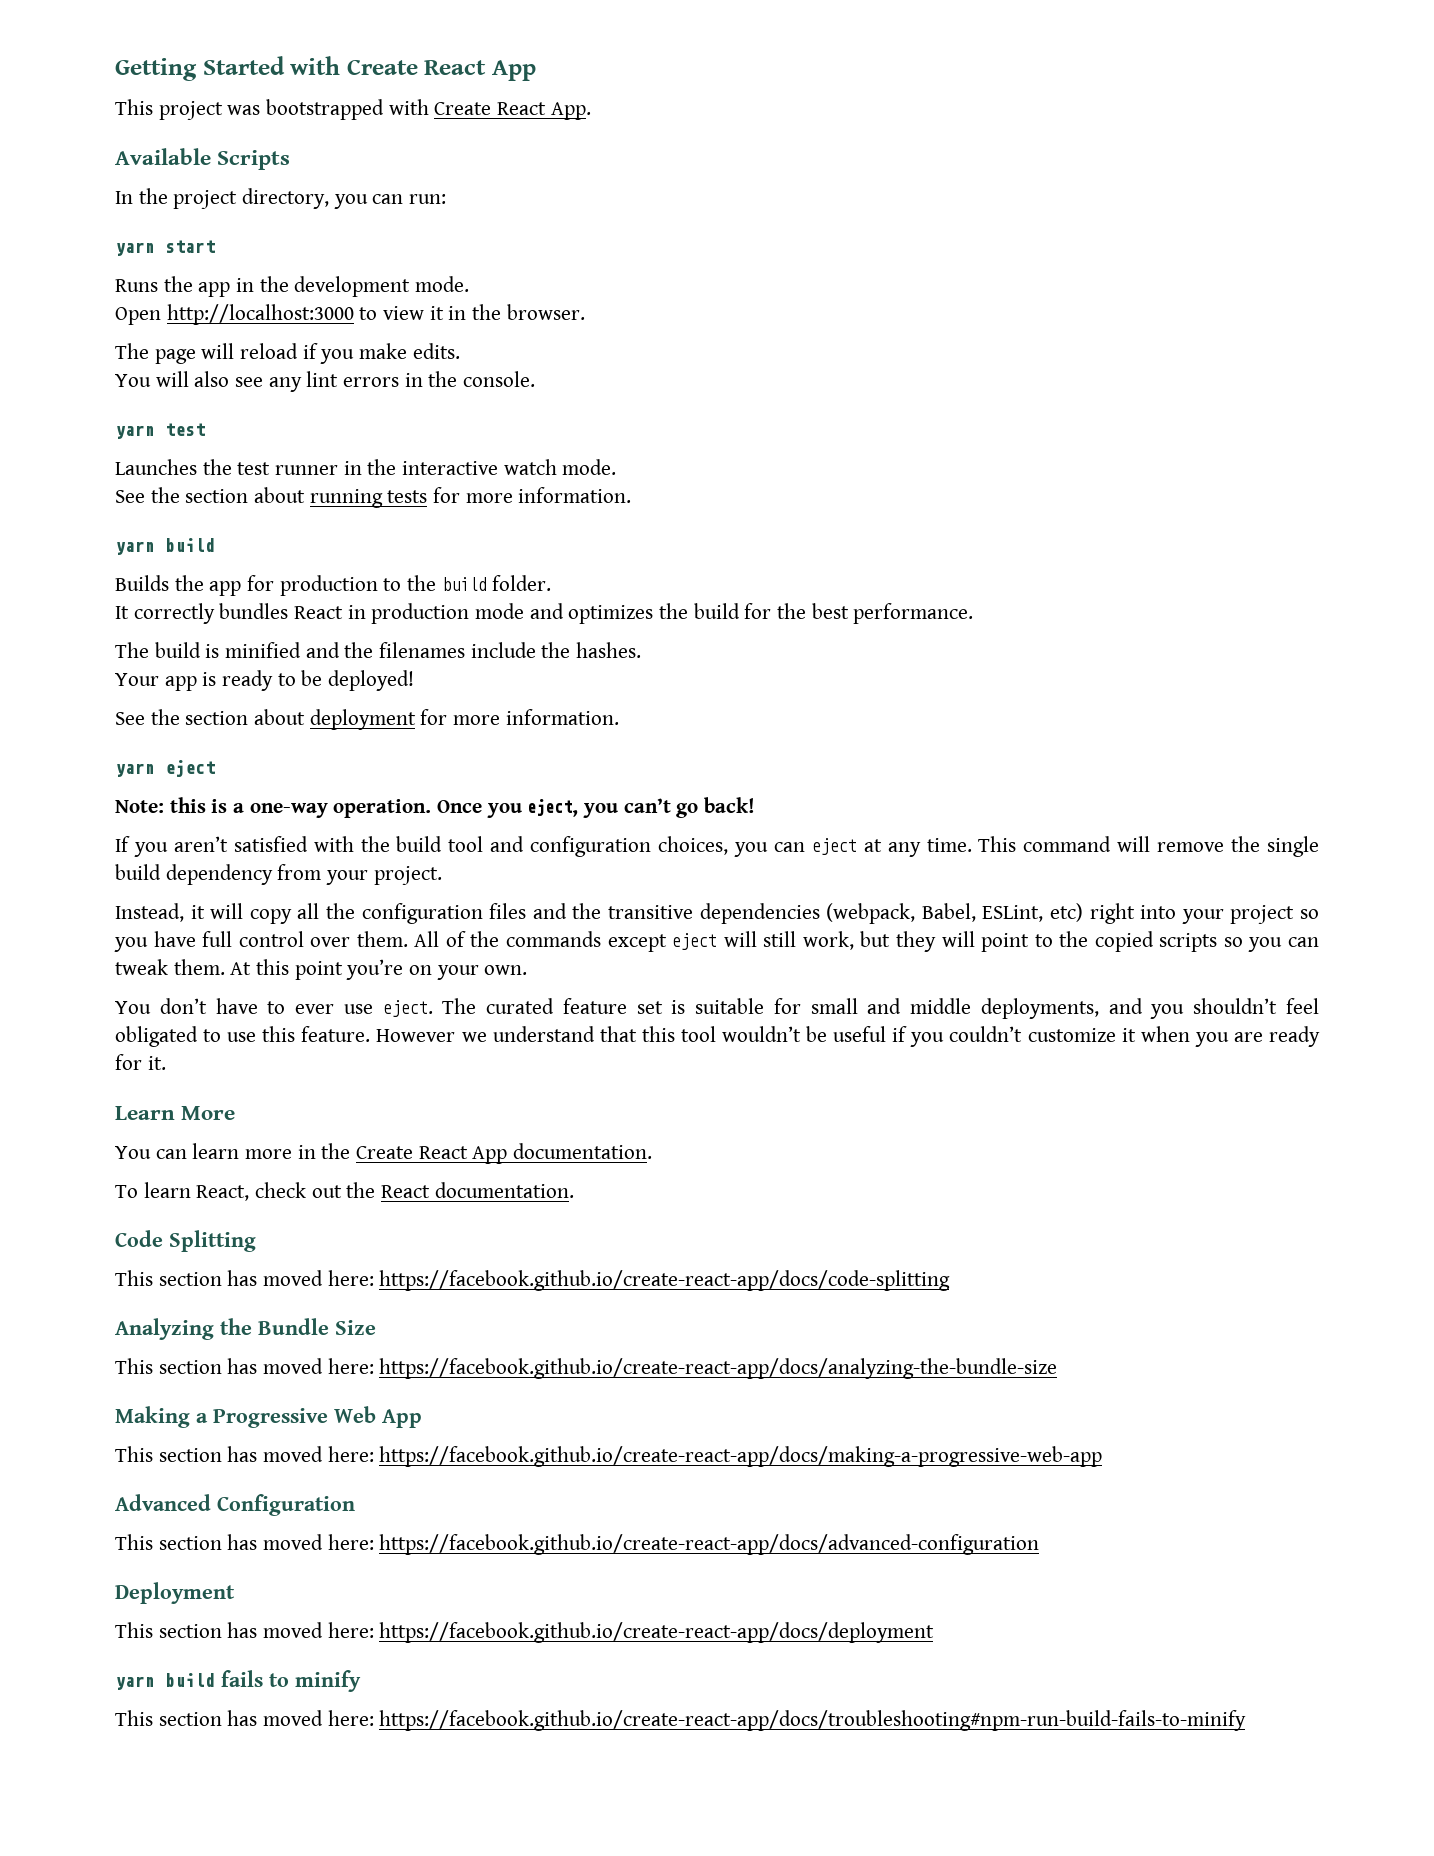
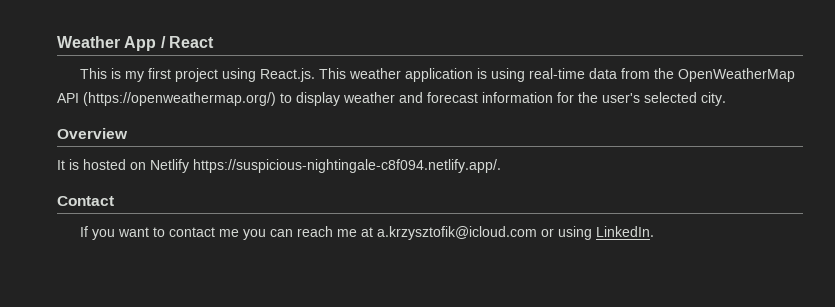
- Getting Started with Create React App
- This project was bootstrapped with Create React App.
- Available Scripts
- In the project directory, you can run:
- yarn start
- Runs the app in the development mode.
- Open http://localhost:3000 to view it in the browser.
- The page will reload if you make edits.
- You will also see any lint errors in the console.
- yarn test
- Launches the test runner in the interactive watch mode.
- See the section about running tests for more information.
- yarn build
- Builds the app for production to the build folder.
- It correctly bundles React in production mode and optimizes the build for the best performance.
- The build is minified and the filenames include the hashes.
- Your app is ready to be deployed!
- See the section about deployment for more information.
- yarn eject
- Note: this is a one-way operation. Once you eject, you can’t go back!
- If you aren’t satisfied with the build tool and configuration choices, you can eject at any time. This command will remove the single build dependency from your project.
- Instead, it will copy all the configuration files and the transitive dependencies (webpack, Babel, ESLint, etc) right into your project so you have full control over them. All of the commands except eject will still work, but they will point to the copied scripts so you can tweak them. At this point you’re on your own.
- You don’t have to ever use eject. The curated feature set is suitable for small and middle deployments, and you shouldn’t feel obligated to use this feature. However we understand that this tool wouldn’t be useful if you couldn’t customize it when you are ready for it.
- Learn More
- You can learn more in the Create React App documentation.
- To learn React, check out the React documentation.
- Code Splitting
- This section has moved here: https://facebook.github.io/create-react-app/docs/code-splitting
- Analyzing the Bundle Size
- This section has moved here: https://facebook.github.io/create-react-app/docs/analyzing-the-bundle-size
- Making a Progressive Web App
- This section has moved here: https://facebook.github.io/create-react-app/docs/making-a-progressive-web-app
- Advanced Configuration
- This section has moved here: https://facebook.github.io/create-react-app/docs/advanced-configuration
- Deployment
- This section has moved here: https://facebook.github.io/create-react-app/docs/deployment
- yarn build fails to minify
- This section has moved here: https://facebook.github.io/create-react-app/docs/troubleshooting#npm-run-build-fails-to-minify
+ Weather App / React
+ This is my first project using React.js. This weather application is using real-time data from the OpenWeatherMap API (https://openweathermap.org/) to display weather and forecast information for the user's selected city.
+ Overview
+ It is hosted on Netlify https://suspicious-nightingale-c8f094.netlify.app/.
+ Contact
+ If you want to contact me you can reach me at a.krzysztofik@icloud.com or using LinkedIn.

